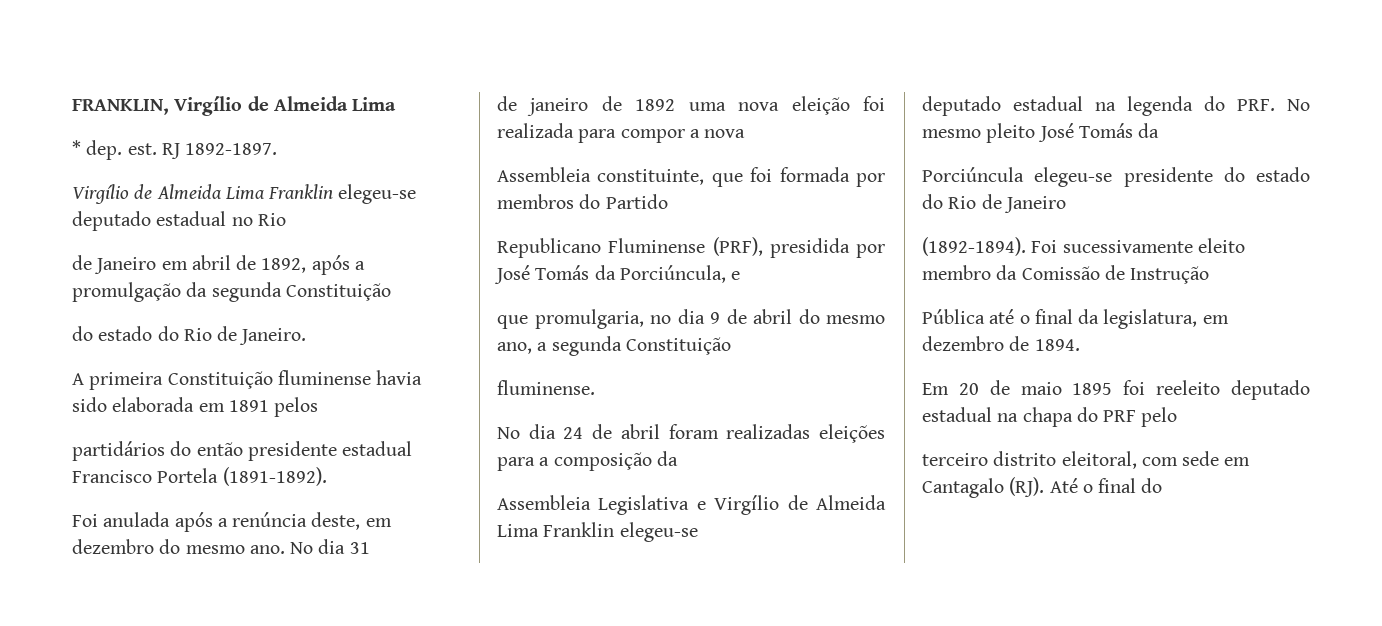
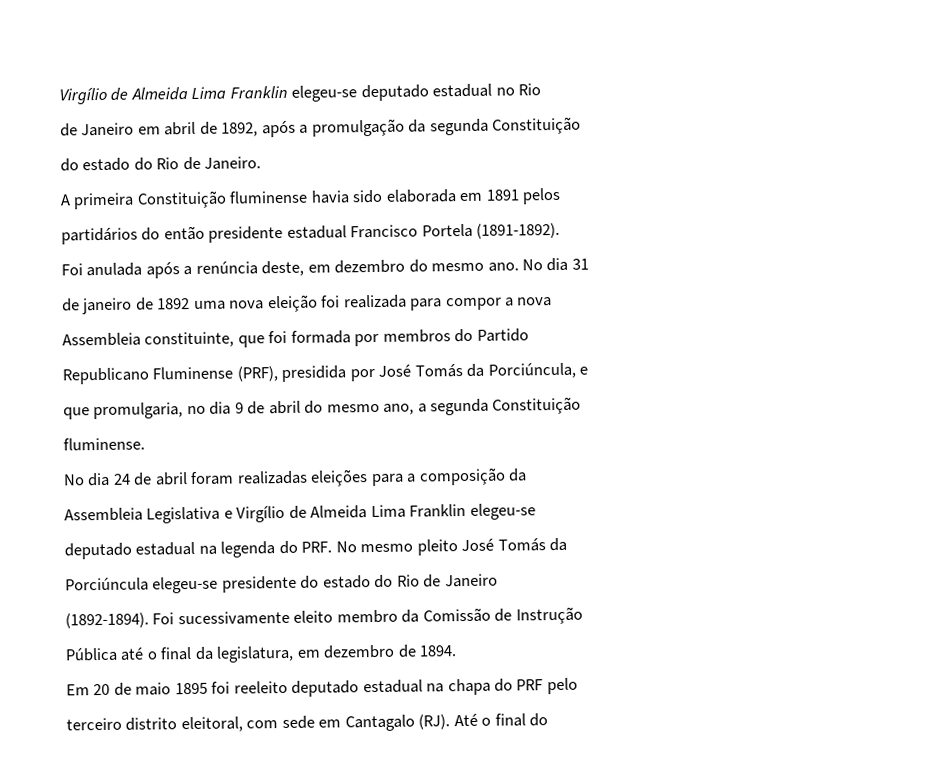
- FRANKLIN, Virgílio de Almeida Lima
- * dep. est. RJ 1892-1897.

